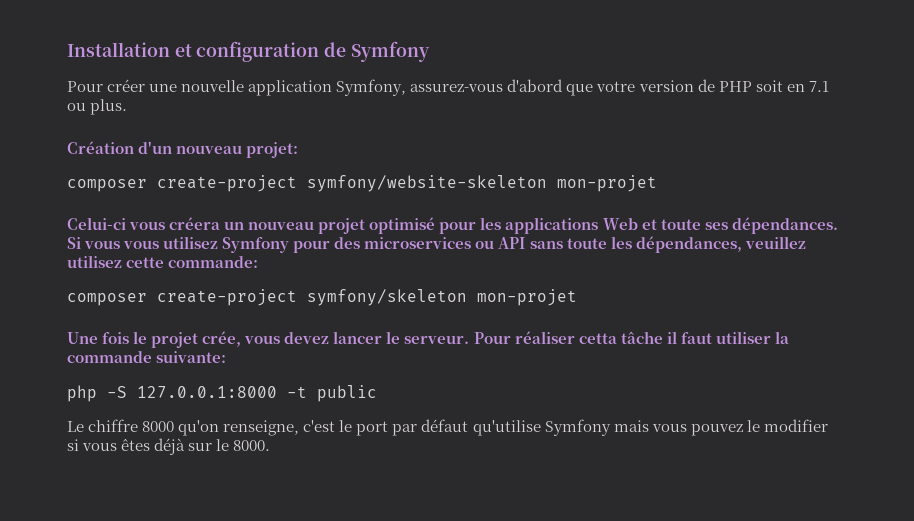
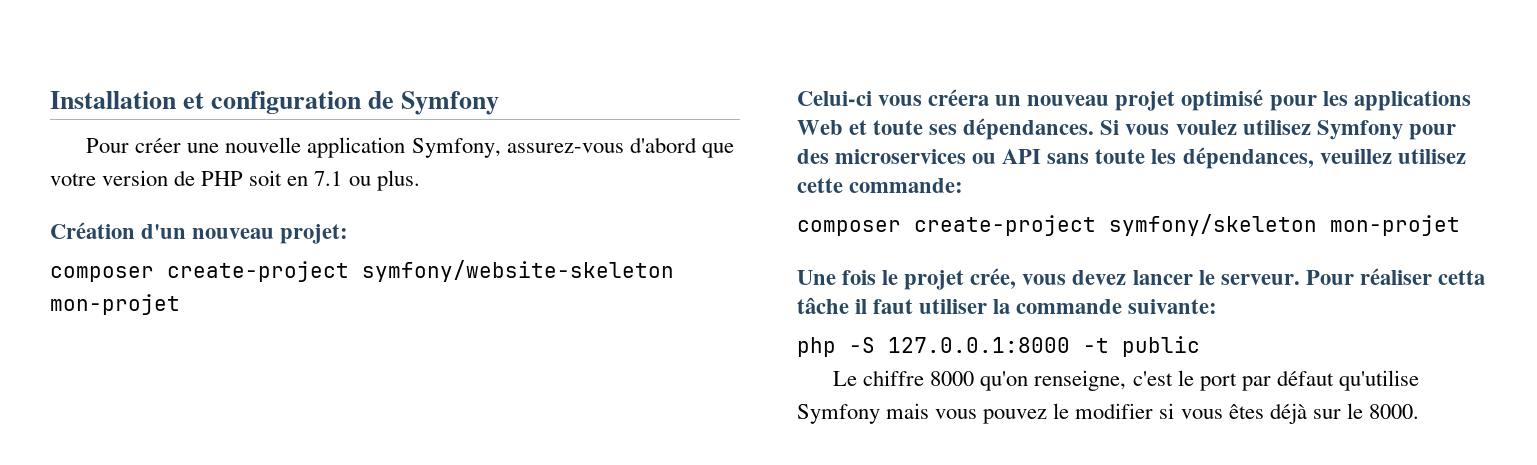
- Si vous vous utilisez Symfony pour des microservices ou API sans toute les dépendances, veuillez utilisez cette commande:
+ Si vous voulez utilisez Symfony pour des microservices ou API sans toute les dépendances, veuillez utilisez cette commande:

